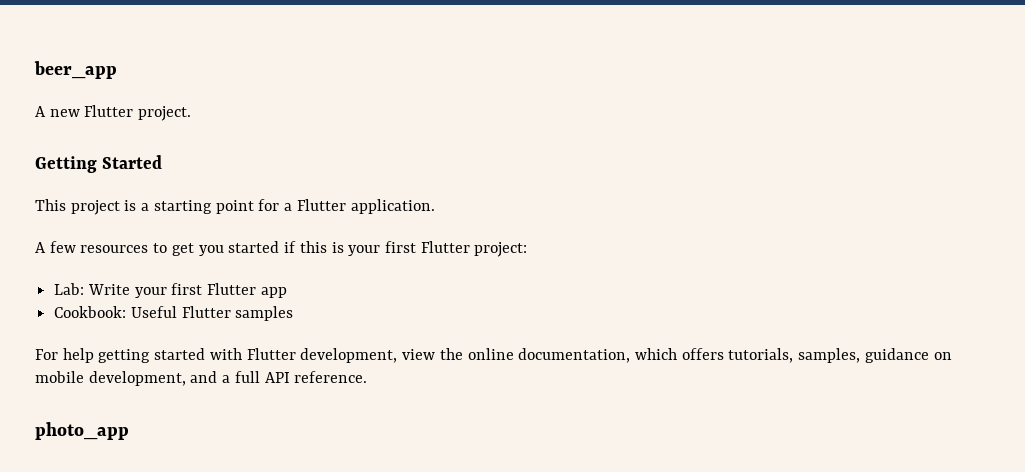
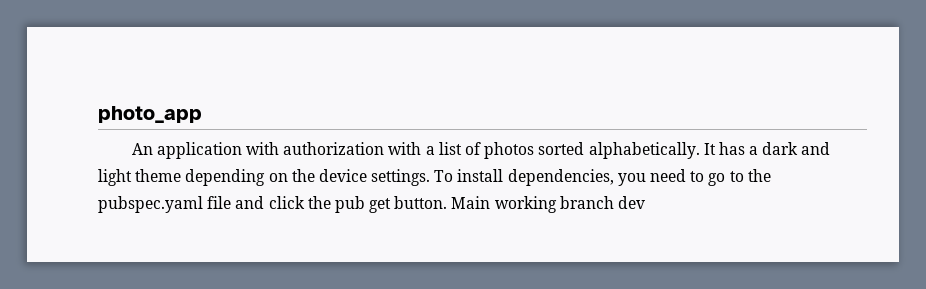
- beer_app
- A new Flutter project.
- Getting Started
- This project is a starting point for a Flutter application.
- A few resources to get you started if this is your first Flutter project:
- Lab: Write your first Flutter app
- Cookbook: Useful Flutter samples
- For help getting started with Flutter development, view the online documentation, which offers tutorials, samples, guidance on mobile development, and a full API reference.
  photo_app
+ An application with authorization with a list of photos sorted alphabetically. It has a dark and light theme depending on the device settings. To install dependencies, you need to go to the pubspec.yaml file and click the pub get button. Main working branch dev

